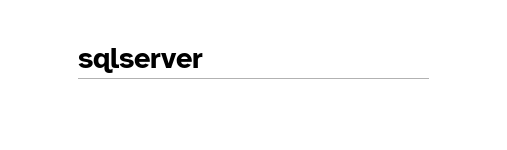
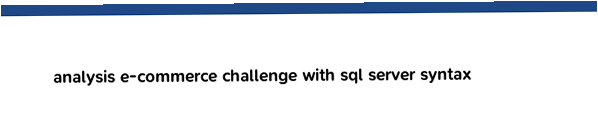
- sqlserver
+ analysis e-commerce challenge with sql server syntax

